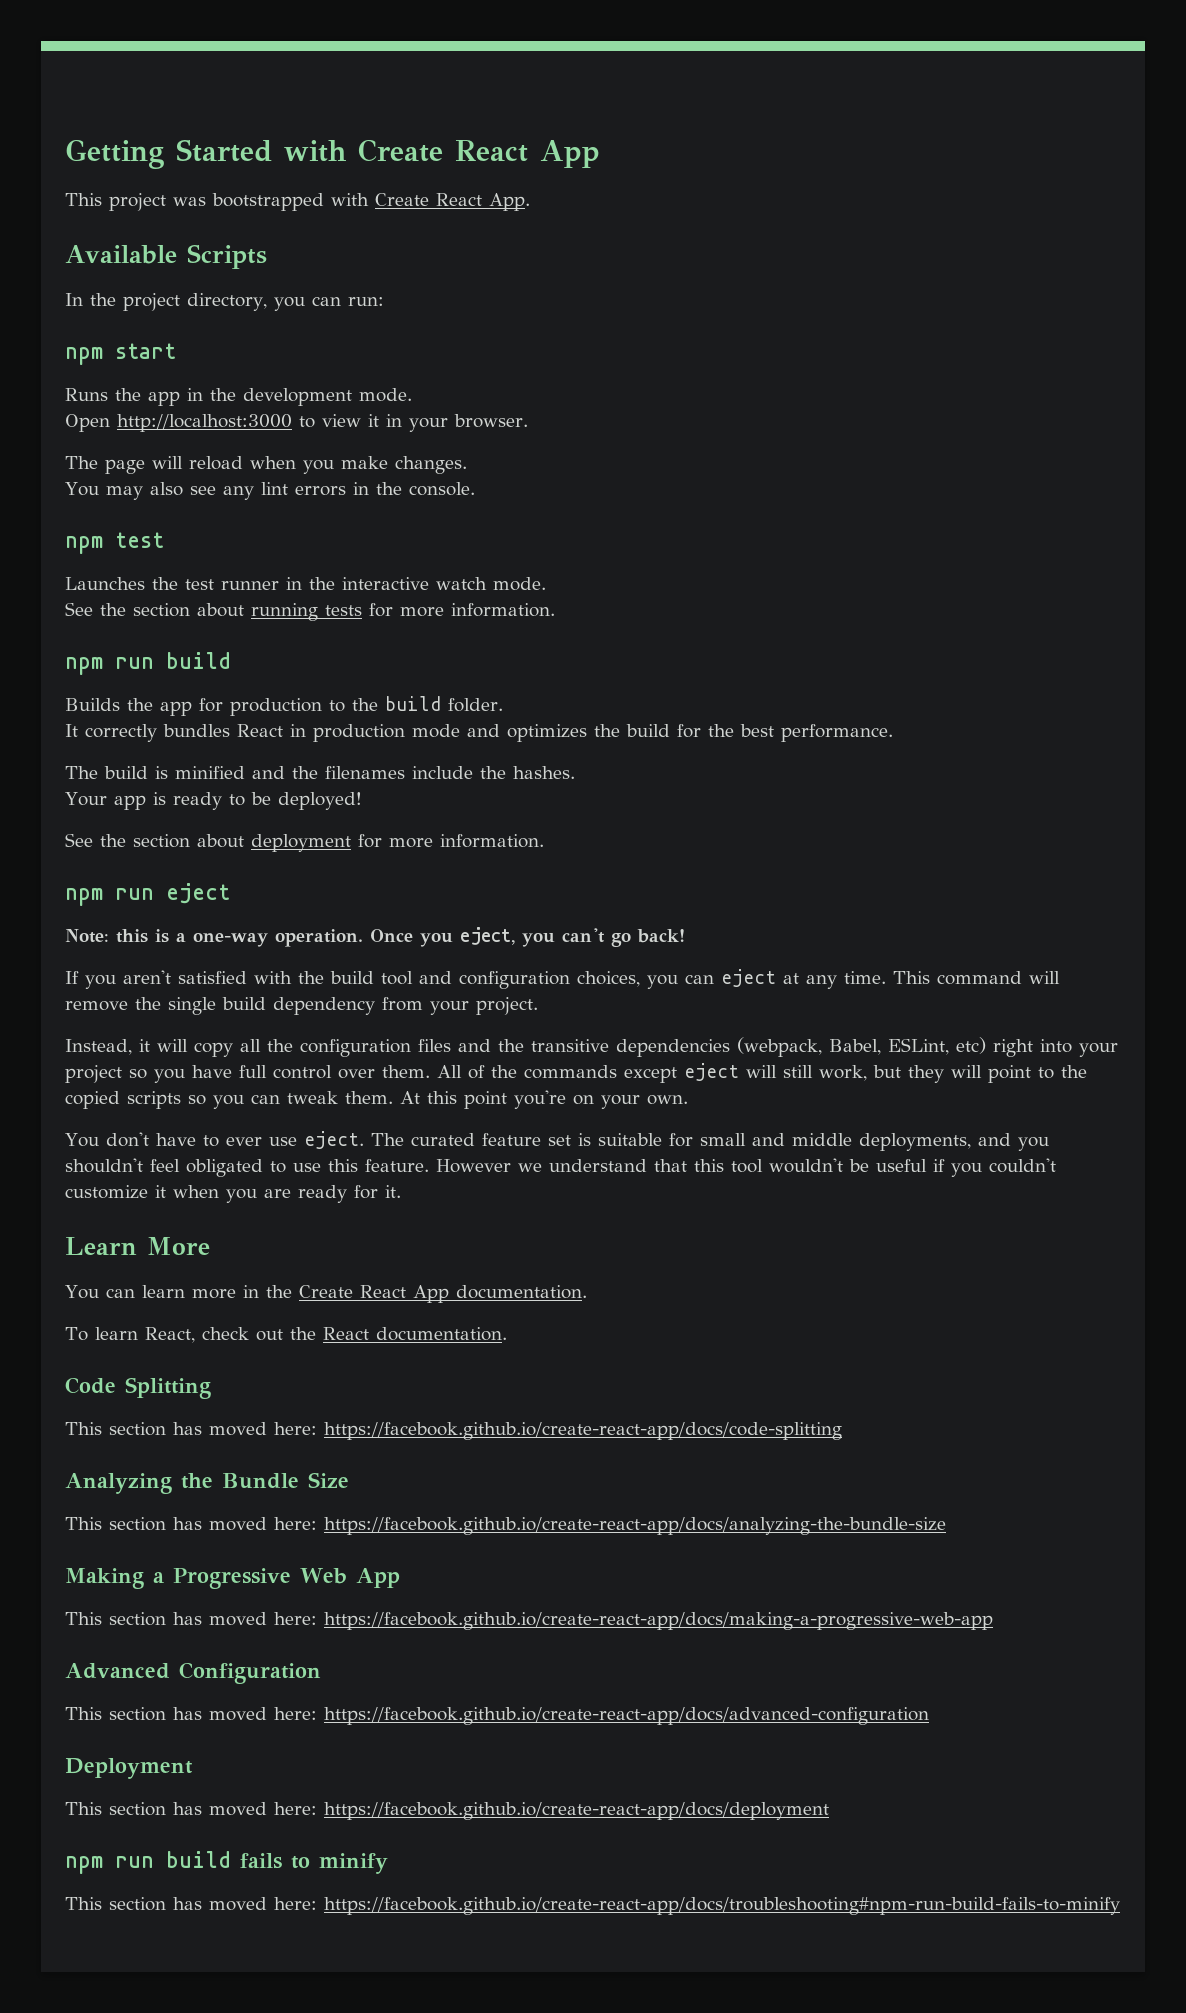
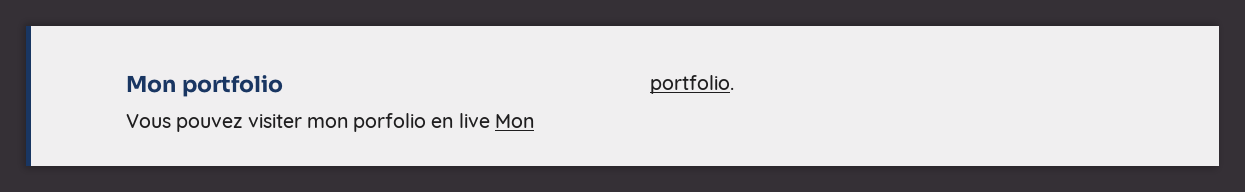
- Getting Started with Create React App
- This project was bootstrapped with Create React App.
- Available Scripts
- In the project directory, you can run:
- npm start
- Runs the app in the development mode.
- Open http://localhost:3000 to view it in your browser.
- The page will reload when you make changes.
- You may also see any lint errors in the console.
- npm test
- Launches the test runner in the interactive watch mode.
- See the section about running tests for more information.
- npm run build
- Builds the app for production to the build folder.
- It correctly bundles React in production mode and optimizes the build for the best performance.
- The build is minified and the filenames include the hashes.
- Your app is ready to be deployed!
- See the section about deployment for more information.
- npm run eject
- Note: this is a one-way operation. Once you eject, you can't go back!
- If you aren't satisfied with the build tool and configuration choices, you can eject at any time. This command will remove the single build dependency from your project.
- Instead, it will copy all the configuration files and the transitive dependencies (webpack, Babel, ESLint, etc) right into your project so you have full control over them. All of the commands except eject will still work, but they will point to the copied scripts so you can tweak them. At this point you're on your own.
- You don't have to ever use eject. The curated feature set is suitable for small and middle deployments, and you shouldn't feel obligated to use this feature. However we understand that this tool wouldn't be useful if you couldn't customize it when you are ready for it.
- Learn More
- You can learn more in the Create React App documentation.
- To learn React, check out the React documentation.
- Code Splitting
- This section has moved here: https://facebook.github.io/create-react-app/docs/code-splitting
- Analyzing the Bundle Size
- This section has moved here: https://facebook.github.io/create-react-app/docs/analyzing-the-bundle-size
- Making a Progressive Web App
- This section has moved here: https://facebook.github.io/create-react-app/docs/making-a-progressive-web-app
- Advanced Configuration
- This section has moved here: https://facebook.github.io/create-react-app/docs/advanced-configuration
- Deployment
- This section has moved here: https://facebook.github.io/create-react-app/docs/deployment
- npm run build fails to minify
- This section has moved here: https://facebook.github.io/create-react-app/docs/troubleshooting#npm-run-build-fails-to-minify
+ Mon portfolio
+ Vous pouvez visiter mon porfolio en live Mon portfolio.

